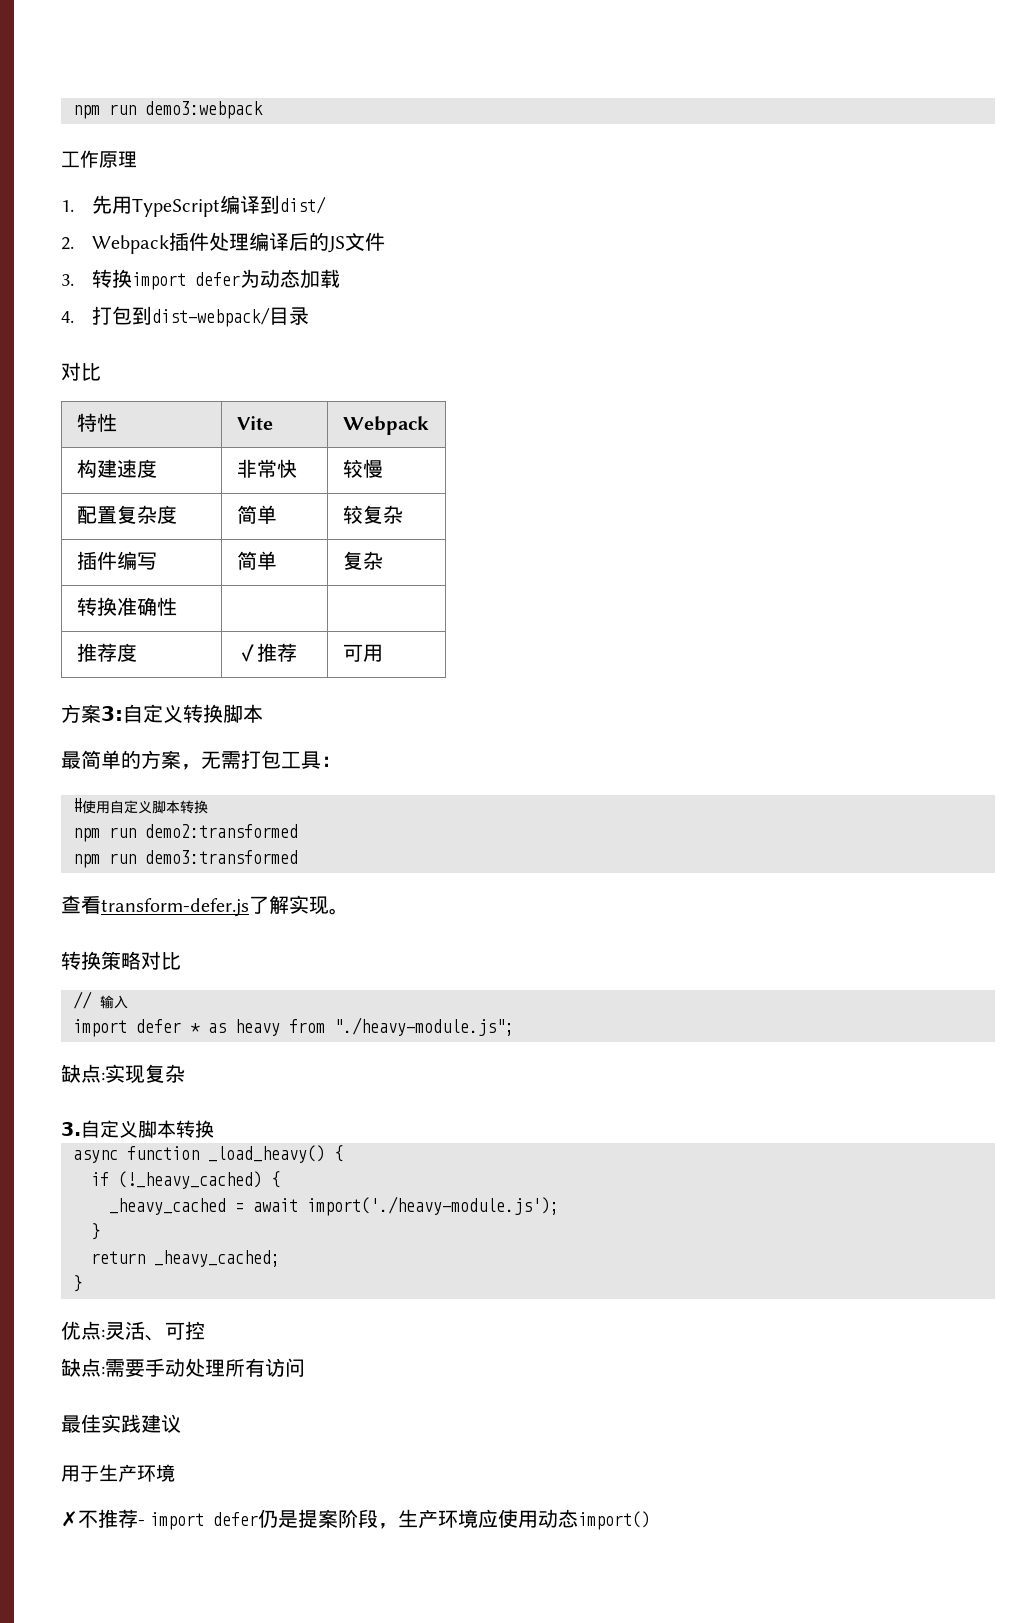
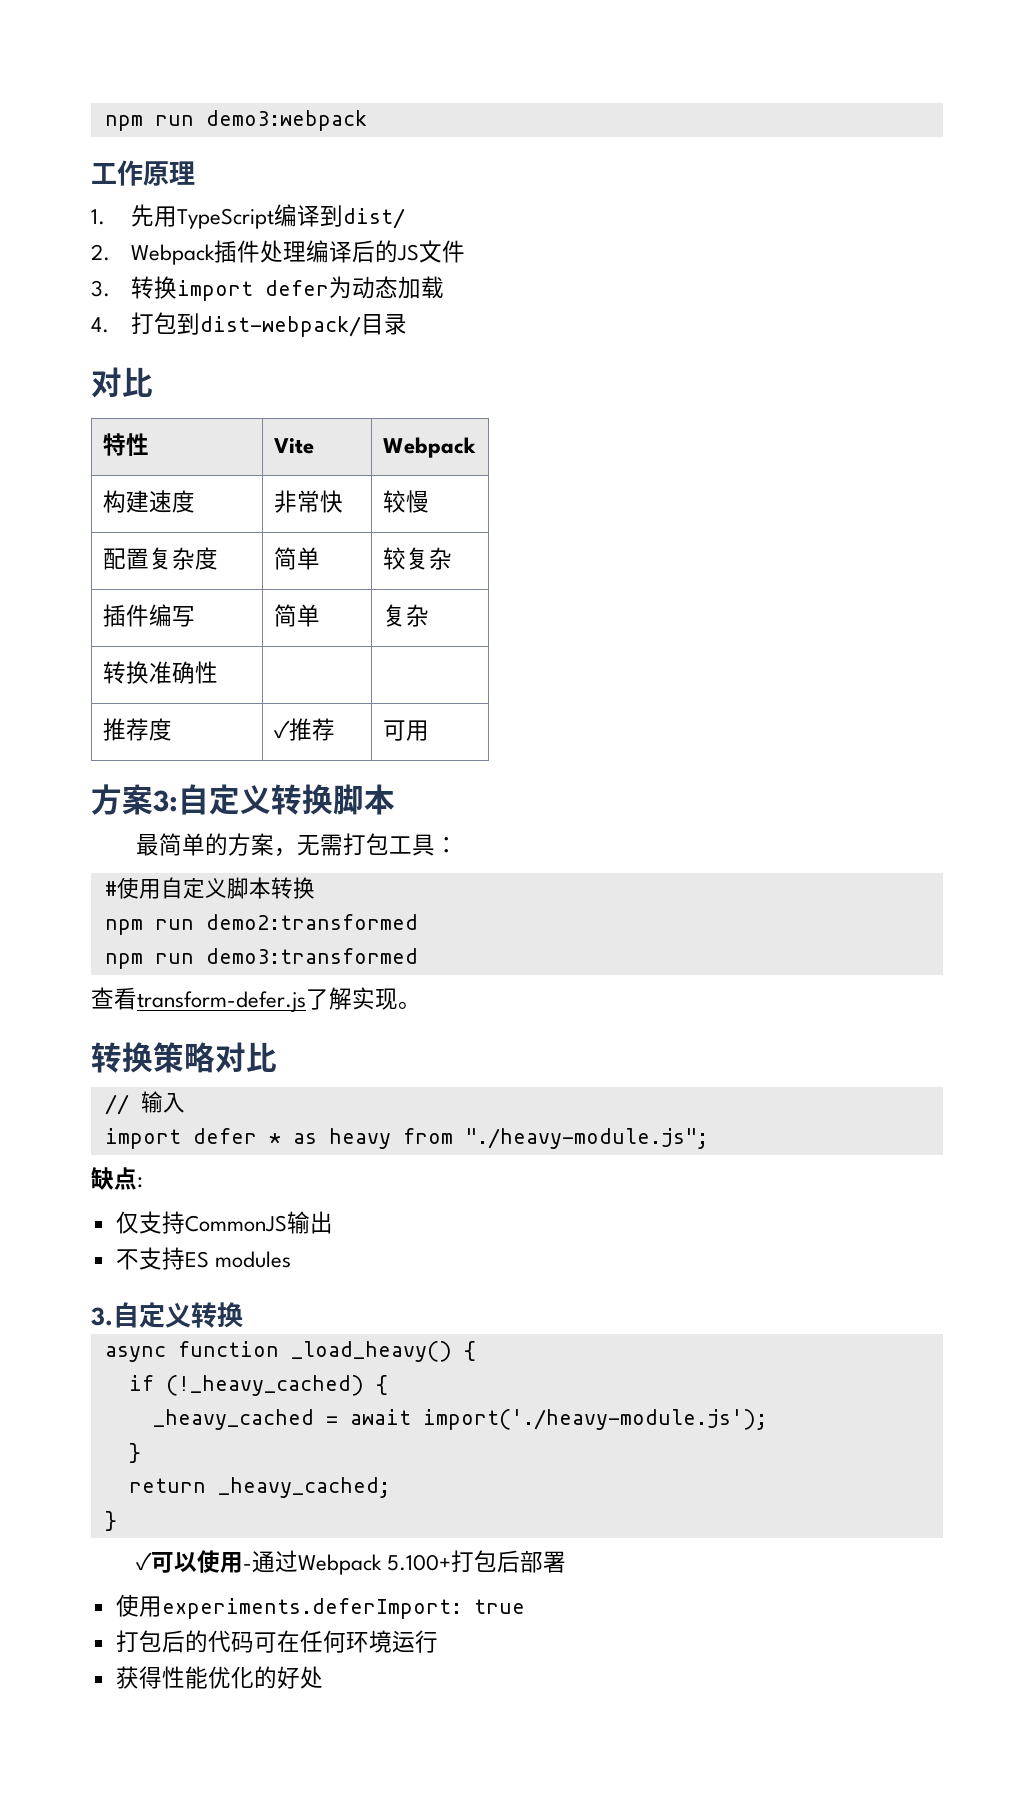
- 缺点:实现复杂
+ 缺点:
+ 仅支持CommonJS输出
+ 不支持ES modules
- 3.自定义脚本转换
+ 3.自定义转换
- 优点:灵活、可控
- 缺点:需要手动处理所有访问
- 最佳实践建议
- 用于生产环境
- ✗不推荐- import defer仍是提案阶段，生产环境应使用动态import()
+ ✓可以使用-通过Webpack 5.100+打包后部署
+ 使用experiments.deferImport: true
+ 打包后的代码可在任何环境运行
+ 获得性能优化的好处

